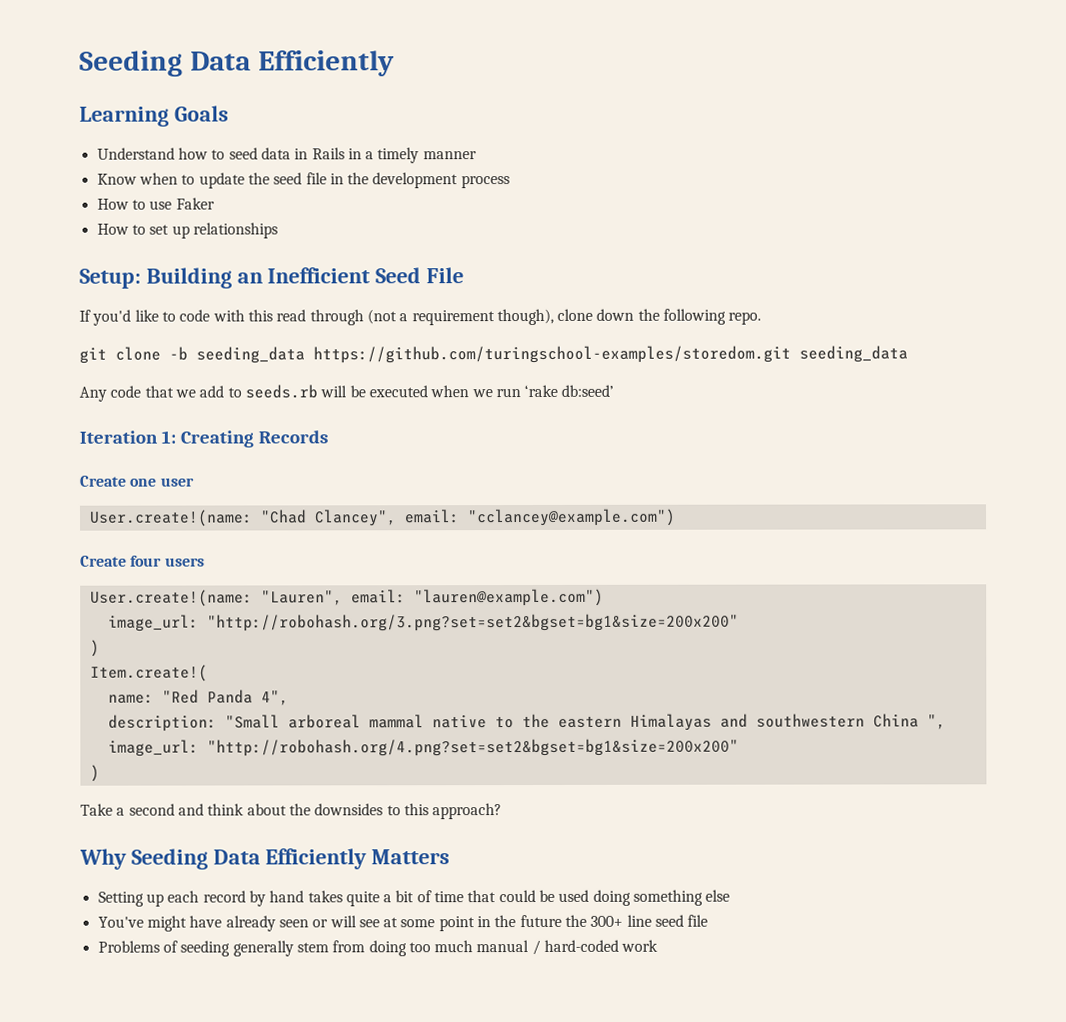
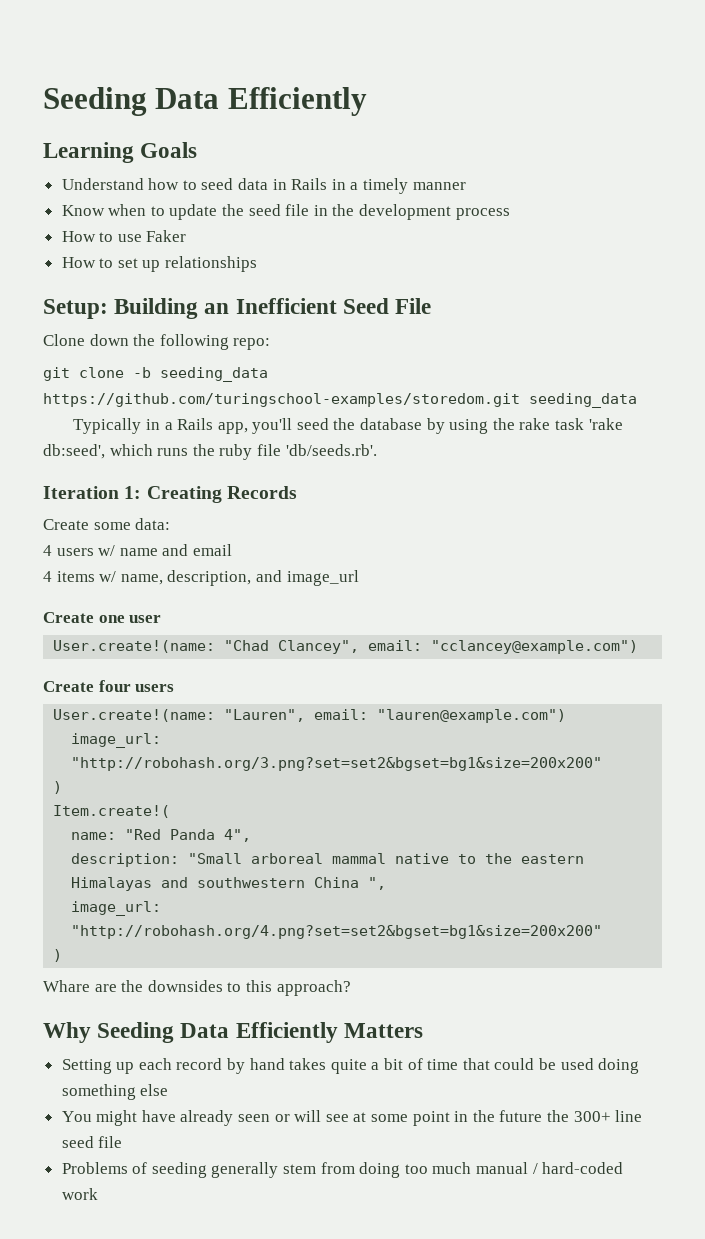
- If you'd like to code with this read through (not a requirement though), clone down the following repo.
+ Clone down the following repo:
- Any code that we add to seeds.rb will be executed when we run ‘rake db:seed’
+ Typically in a Rails app, you'll seed the database by using the rake task 'rake db:seed', which runs the ruby file 'db/seeds.rb'.
  Iteration 1: Creating Records
+ Create some data:
+ 4 users w/ name and email
+ 4 items w/ name, description, and image_url
- Take a second and think about the downsides to this approach?
+ Whare are the downsides to this approach?
- You've might have already seen or will see at some point in the future the 300+ line seed file
+ You might have already seen or will see at some point in the future the 300+ line seed file

